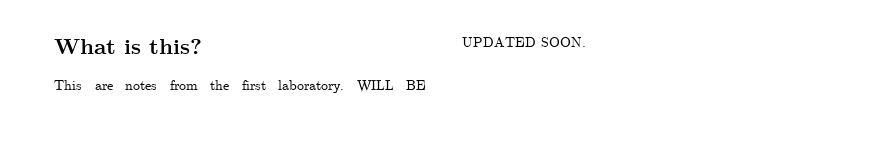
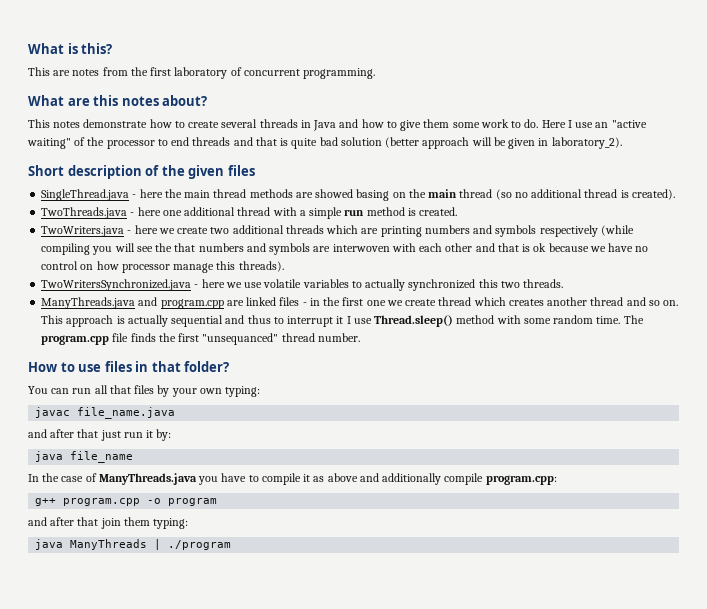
- This are notes from the first laboratory. WILL BE UPDATED SOON.
+ This are notes from the first laboratory of concurrent programming.
+ What are this notes about?
+ This notes demonstrate how to create several threads in Java and how to give them some work to do. Here I use an "active waiting" of the processor to end threads and that is quite bad solution (better approach will be given in laboratory_2).
+ Short description of the given files
+ SingleThread.java - here the main thread methods are showed basing on the main thread (so no additional thread is created).
+ TwoThreads.java - here one additional thread with a simple run method is created.
+ TwoWriters.java - here we create two additional threads which are printing numbers and symbols respectively (while compiling you will see the that numbers and symbols are interwoven with each other and that is ok because we have no control on how processor manage this threads).
+ TwoWritersSynchronized.java - here we use volatile variables to actually synchronized this two threads.
+ ManyThreads.java and program.cpp are linked files - in the first one we create thread which creates another thread and so on. This approach is actually sequential and thus to interrupt it I use Thread.sleep() method with some random time. The program.cpp file finds the first "unsequanced" thread number.
+ How to use files in that folder?
+ You can run all that files by your own typing:
+ javac file_name.java
+ and after that just run it by:
+ java file_name
+ In the case of ManyThreads.java you have to compile it as above and additionally compile program.cpp:
+ g++ program.cpp -o program
+ and after that join them typing:
+ java ManyThreads | ./program

